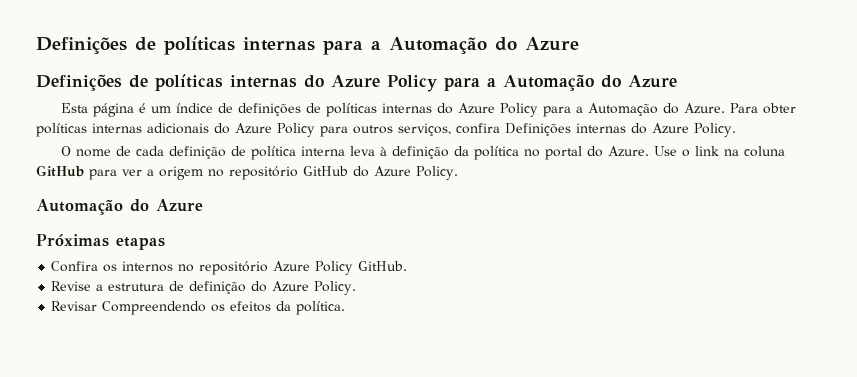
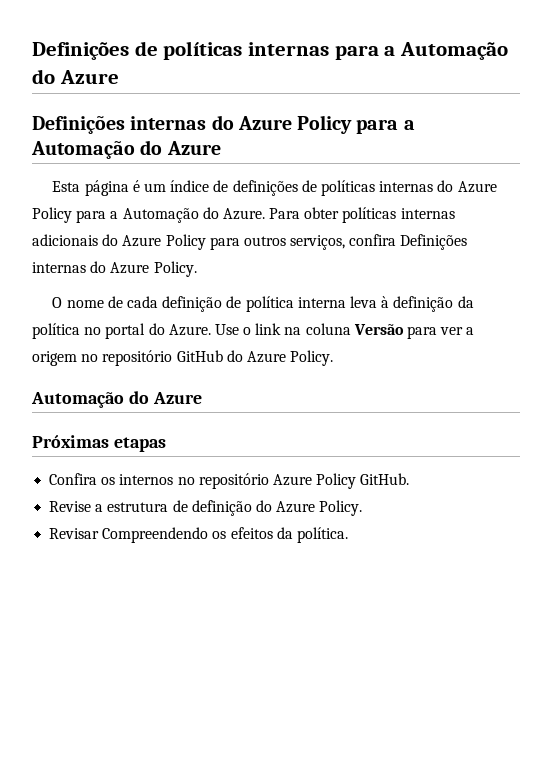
- Definições de políticas internas do Azure Policy para a Automação do Azure
+ Definições internas do Azure Policy para a Automação do Azure
- Use o link na coluna GitHub para ver a origem no repositório GitHub do Azure Policy.
+ Use o link na coluna Versão para ver a origem no repositório GitHub do Azure Policy.

